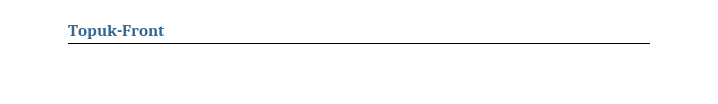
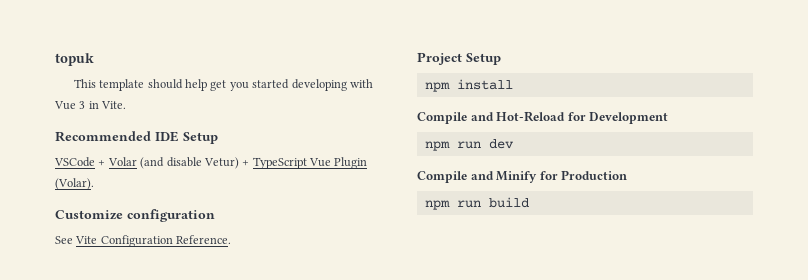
- Topuk-Front
+ topuk
+ This template should help get you started developing with Vue 3 in Vite.
+ Recommended IDE Setup
+ VSCode + Volar (and disable Vetur) + TypeScript Vue Plugin (Volar).
+ Customize configuration
+ See Vite Configuration Reference.
+ Project Setup
+ npm install
+ Compile and Hot-Reload for Development
+ npm run dev
+ Compile and Minify for Production
+ npm run build

